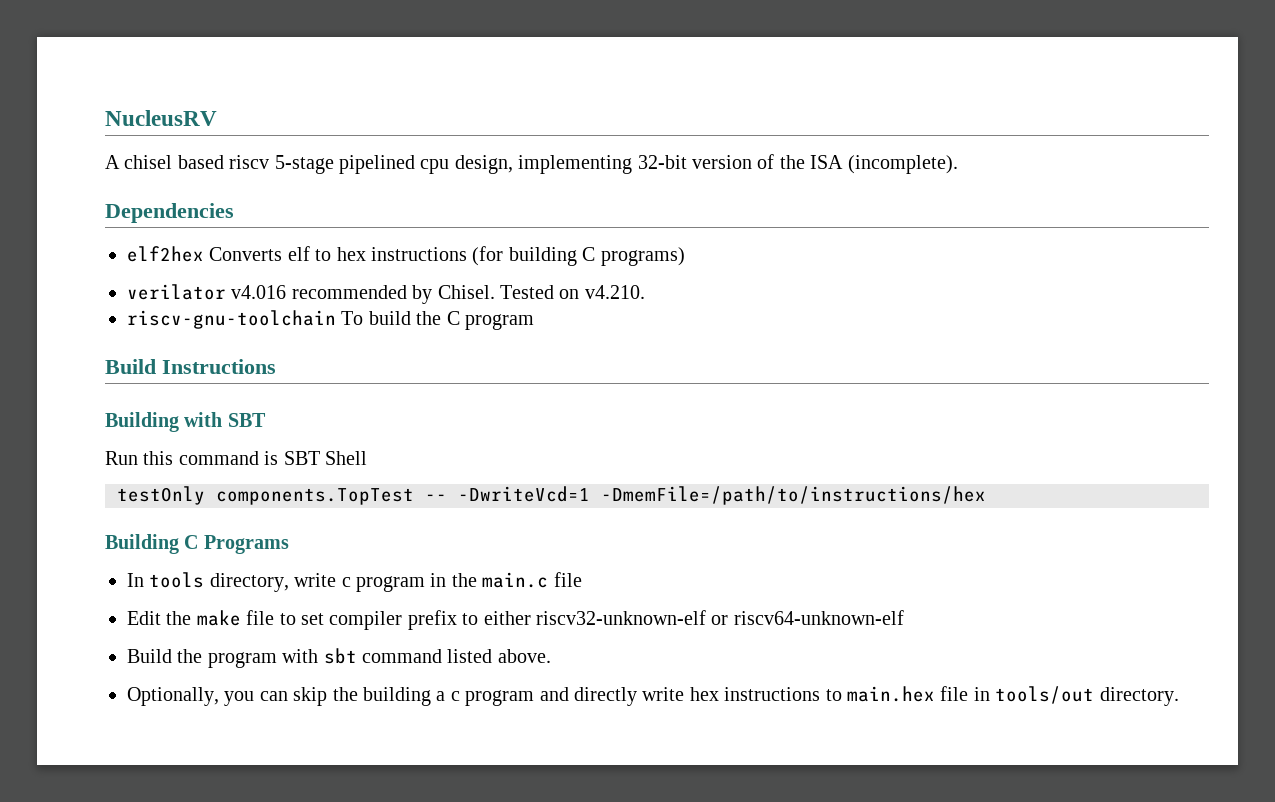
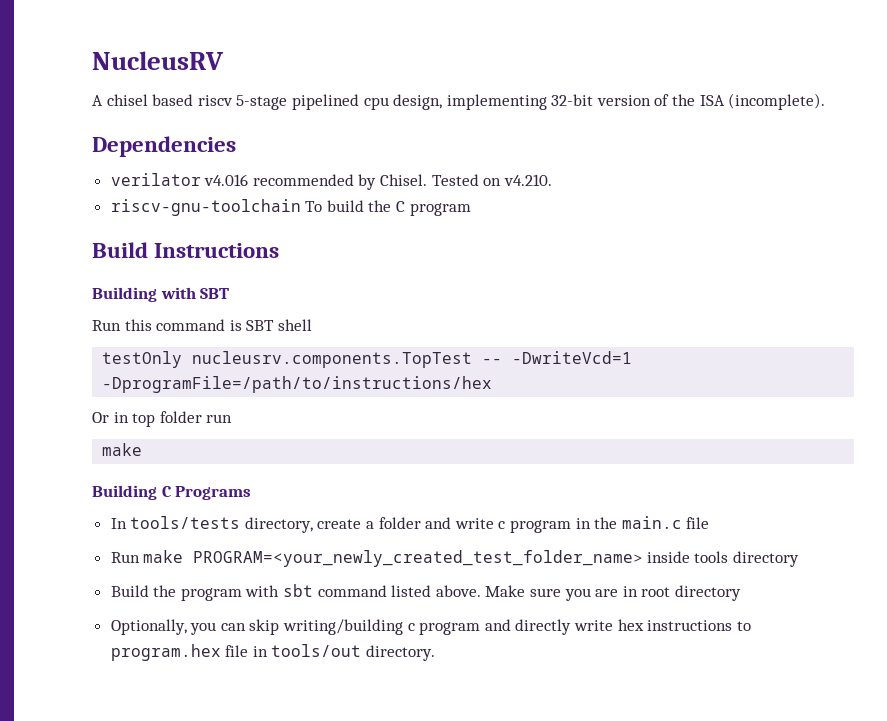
- elf2hex Converts elf to hex instructions (for building C programs)
- Run this command is SBT Shell
+ Run this command is SBT shell
- testOnly components.TopTest -- -DwriteVcd=1 -DmemFile=/path/to/instructions/hex
+ testOnly nucleusrv.components.TopTest -- -DwriteVcd=1 -DprogramFile=/path/to/instructions/hex
+ Or in top folder run
+ make
  Building C Programs
- In tools directory, write c program in the main.c file
+ In tools/tests directory, create a folder and write c program in the main.c file
- Edit the make file to set compiler prefix to either riscv32-unknown-elf or riscv64-unknown-elf
+ Run make PROGRAM=<your_newly_created_test_folder_name> inside tools directory
+ Make sure you are in root directory
- Optionally, you can skip the building a c program and directly write hex instructions to main.hex file in tools/out directory.
+ Optionally, you can skip writing/building c program and directly write hex instructions to program.hex file in tools/out directory.

